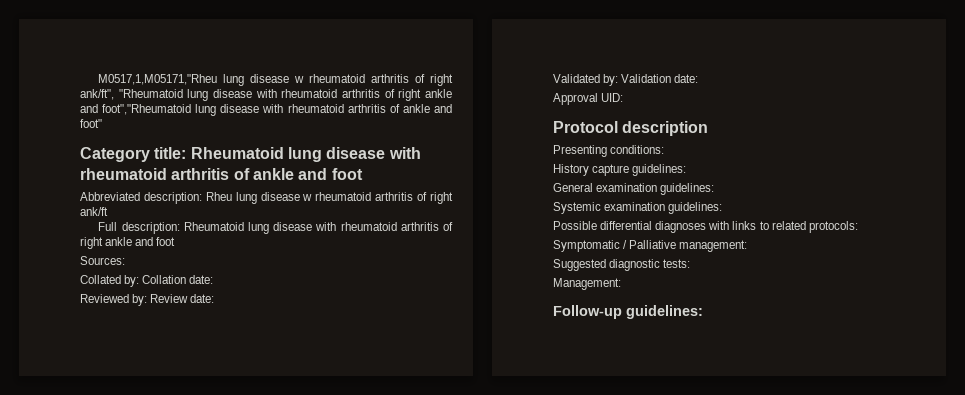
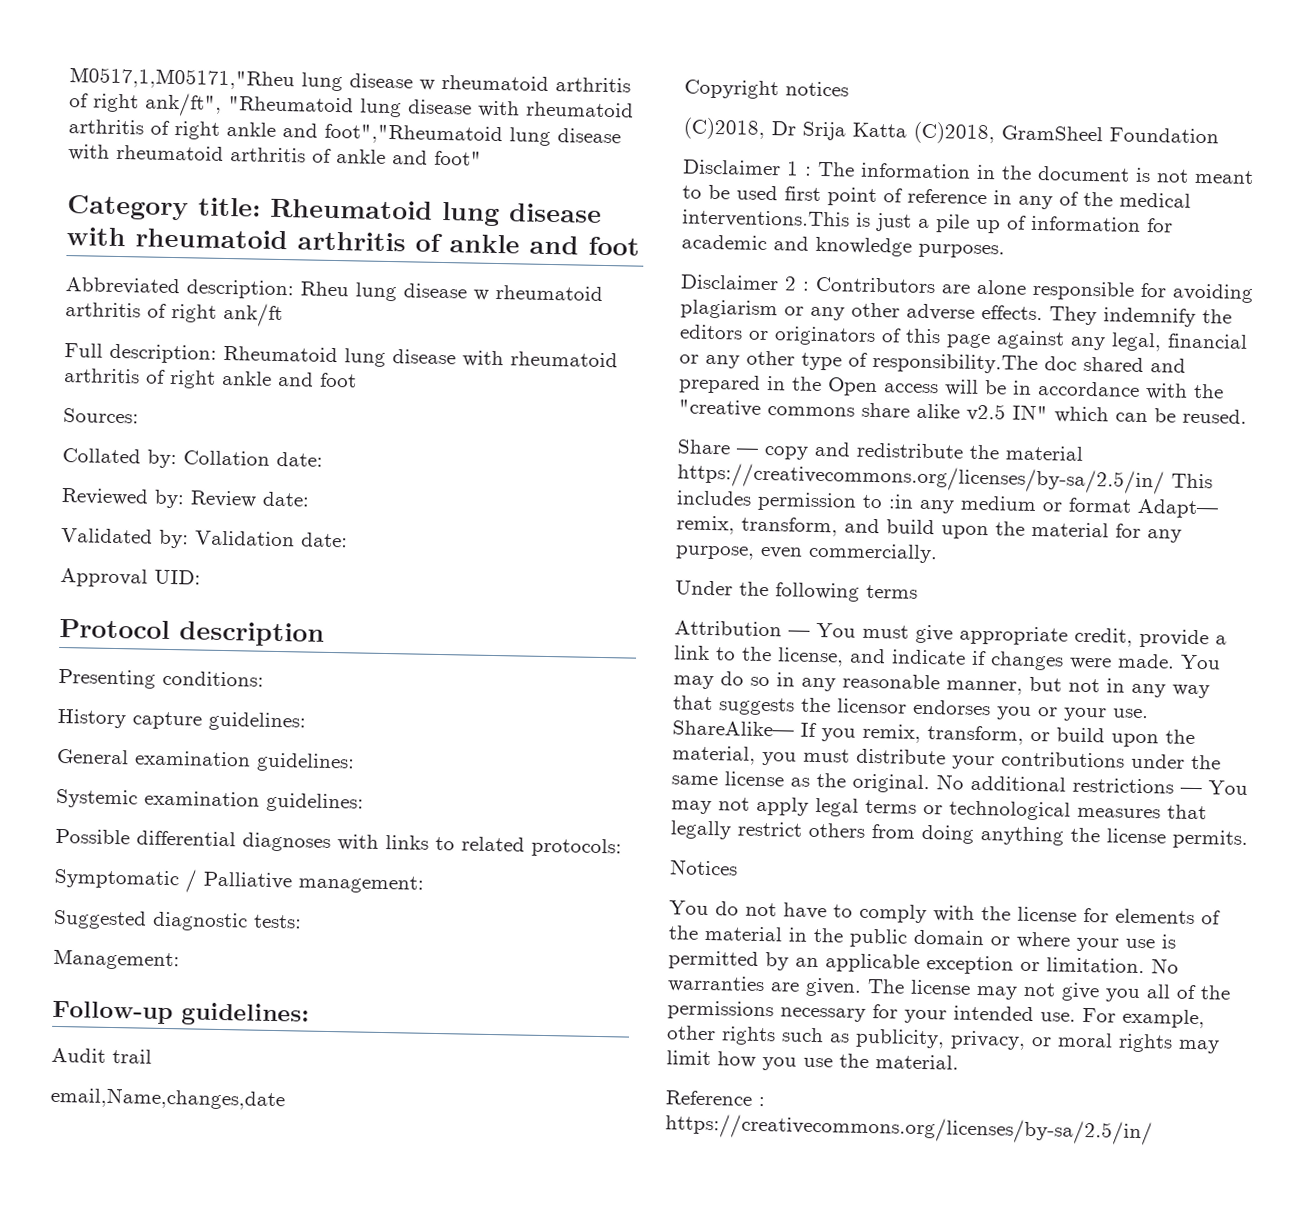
+ Audit trail
+ email,Name,changes,date
+ Copyright notices
+ (C)2018, Dr Srija Katta (C)2018, GramSheel Foundation
+ Disclaimer 1 : The information in the document is not meant to be used first point of reference in any of the medical interventions.This is just a pile up of information for academic and knowledge purposes.
+ Disclaimer 2 : Contributors are alone responsible for avoiding plagiarism or any other adverse effects. They indemnify the editors or originators of this page against any legal, financial or any other type of responsibility.The doc shared and prepared in the Open access will be in accordance with the "creative commons share alike v2.5 IN" which can be reused.
+ Share — copy and redistribute the material https://creativecommons.org/licenses/by-sa/2.5/in/ This includes permission to :in any medium or format Adapt— remix, transform, and build upon the material for any purpose, even commercially.
+ Under the following terms
+ Attribution — You must give appropriate credit, provide a link to the license, and indicate if changes were made. You may do so in any reasonable manner, but not in any way that suggests the licensor endorses you or your use. ShareAlike— If you remix, transform, or build upon the material, you must distribute your contributions under the same license as the original. No additional restrictions — You may not apply legal terms or technological measures that legally restrict others from doing anything the license permits.
+ Notices
+ You do not have to comply with the license for elements of the material in the public domain or where your use is permitted by an applicable exception or limitation. No warranties are given. The license may not give you all of the permissions necessary for your intended use. For example, other rights such as publicity, privacy, or moral rights may limit how you use the material.
+ Reference : https://creativecommons.org/licenses/by-sa/2.5/in/

